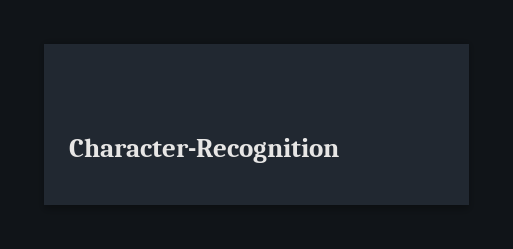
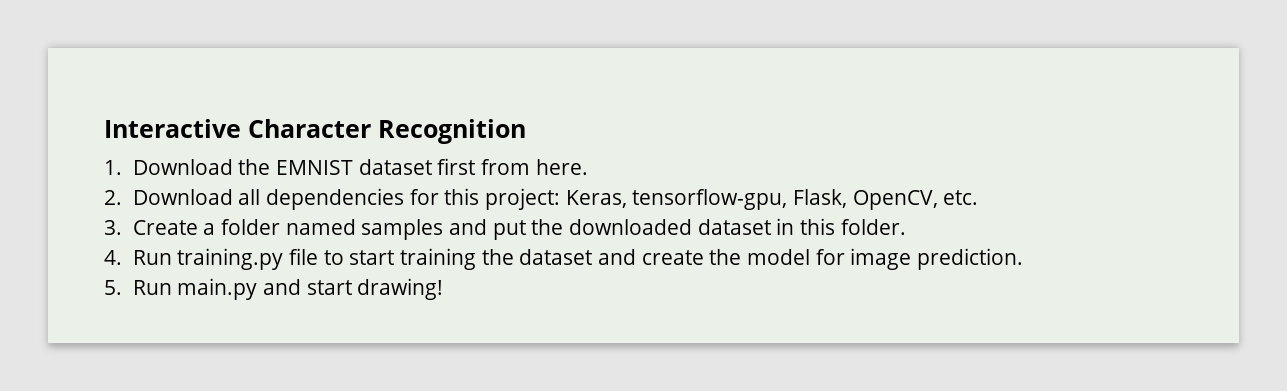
- Character-Recognition
+ Interactive Character Recognition
+ 1. Download the EMNIST dataset first from here.
+ 2. Download all dependencies for this project: Keras, tensorflow-gpu, Flask, OpenCV, etc.
+ 3. Create a folder named samples and put the downloaded dataset in this folder.
+ 4. Run training.py file to start training the dataset and create the model for image prediction.
+ 5. Run main.py and start drawing!

